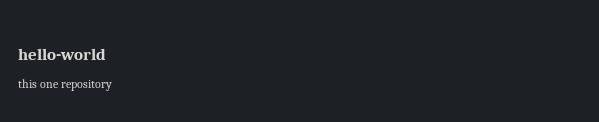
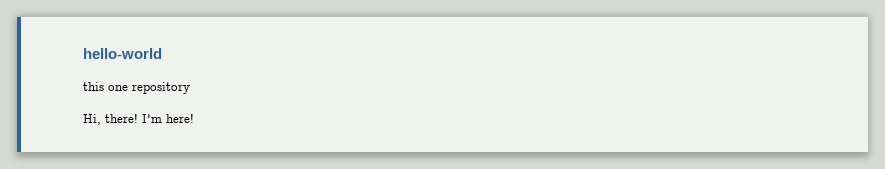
+ Hi, there! I'm here!

